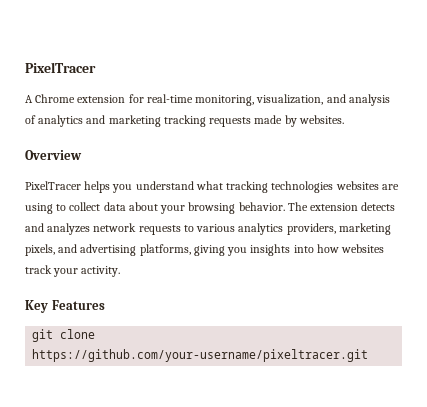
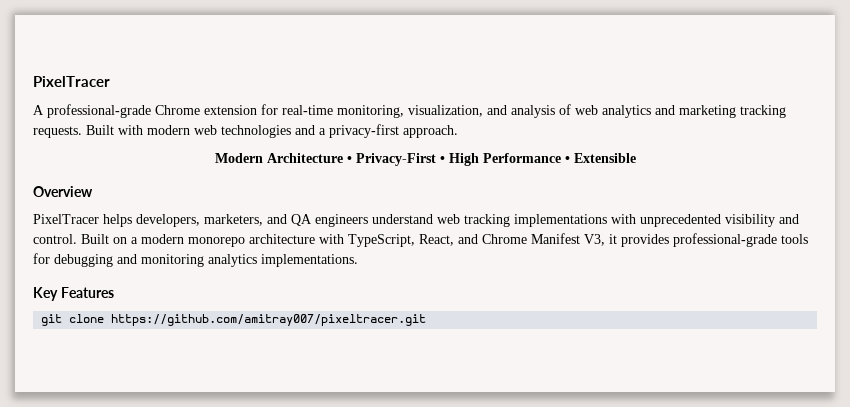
- A Chrome extension for real-time monitoring, visualization, and analysis of analytics and marketing tracking requests made by websites.
+ A professional-grade Chrome extension for real-time monitoring, visualization, and analysis of web analytics and marketing tracking requests. Built with modern web technologies and a privacy-first approach.
+ Modern Architecture • Privacy-First • High Performance • Extensible
  Overview
- PixelTracer helps you understand what tracking technologies websites are using to collect data about your browsing behavior. The extension detects and analyzes network requests to various analytics providers, marketing pixels, and advertising platforms, giving you insights into how websites track your activity.
+ PixelTracer helps developers, marketers, and QA engineers understand web tracking implementations with unprecedented visibility and control. Built on a modern monorepo architecture with TypeScript, React, and Chrome Manifest V3, it provides professional-grade tools for debugging and monitoring analytics implementations.
- git clone https://github.com/your-username/pixeltracer.git
+ git clone https://github.com/amitray007/pixeltracer.git

